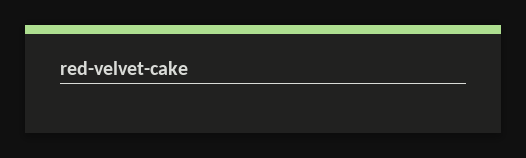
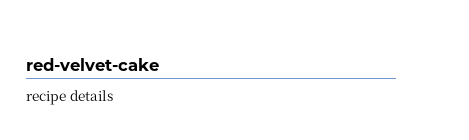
+ recipe details

